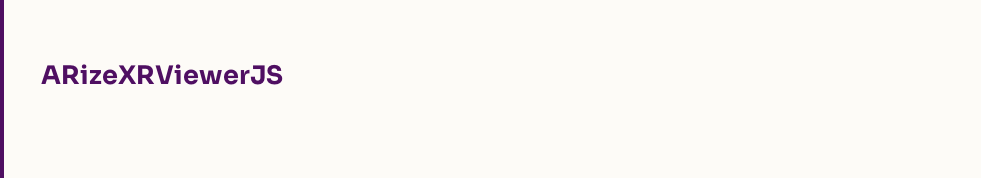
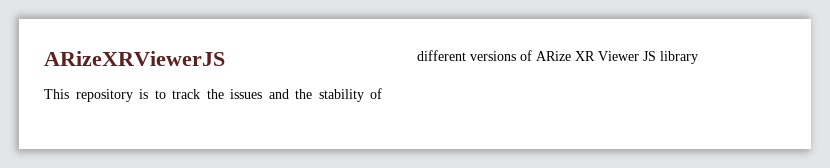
+ This repository is to track the issues and the stability of different versions of ARize XR Viewer JS library

